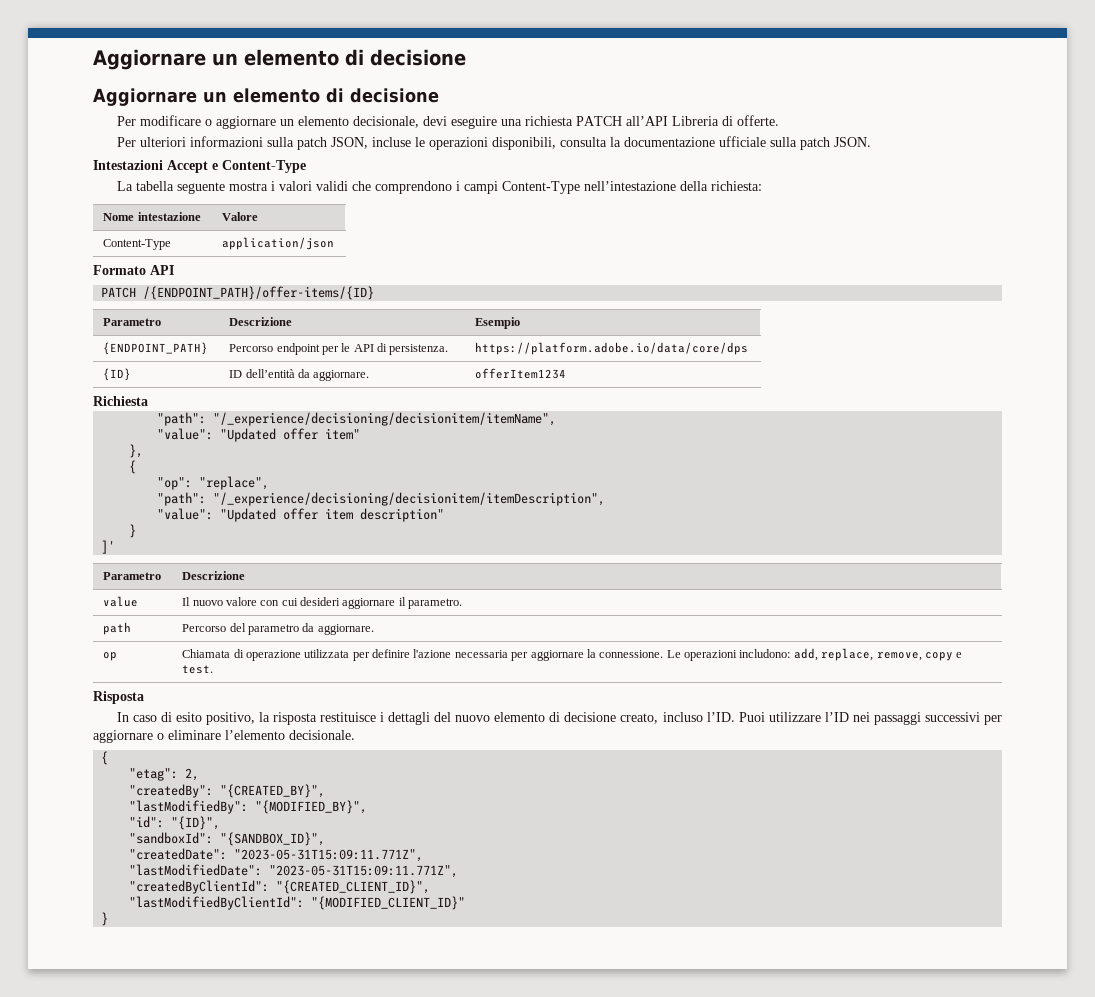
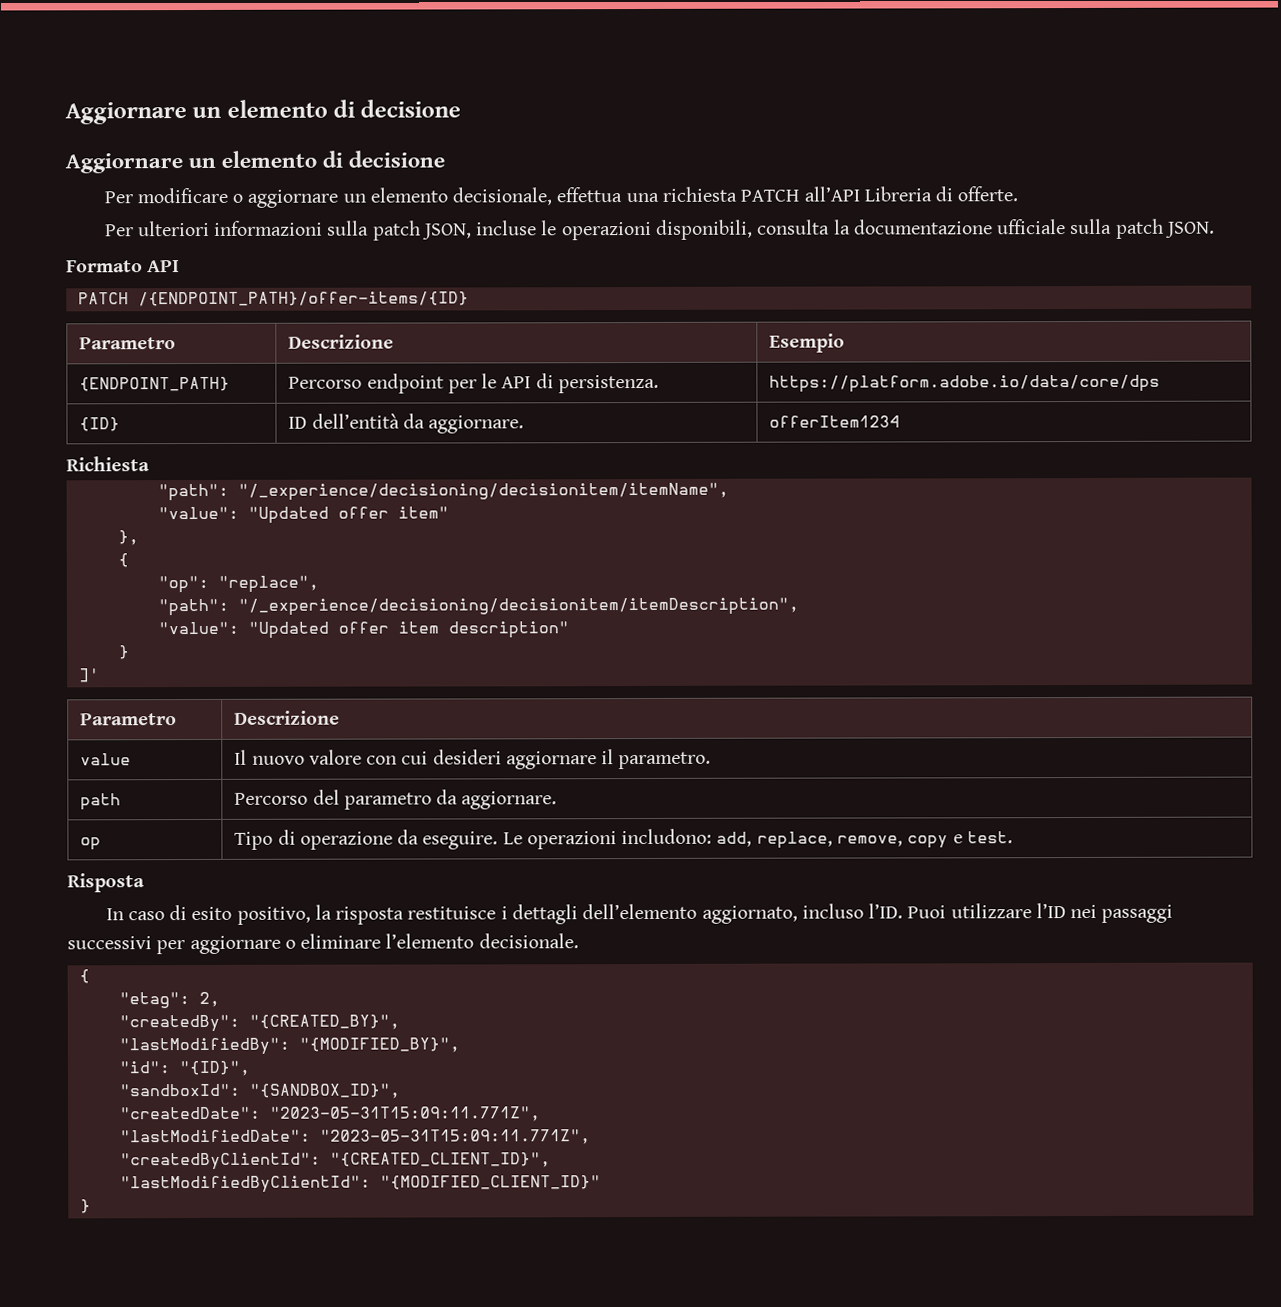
- Per modificare o aggiornare un elemento decisionale, devi eseguire una richiesta PATCH all’API Libreria di offerte.
+ Per modificare o aggiornare un elemento decisionale, effettua una richiesta PATCH all’API Libreria di offerte.
- Intestazioni Accept e Content-Type
- La tabella seguente mostra i valori validi che comprendono i campi Content-Type nell’intestazione della richiesta:
- Nome intestazione | Valore
- Content-Type | application/json
- op | Chiamata di operazione utilizzata per definire l'azione necessaria per aggiornare la connessione. Le operazioni includono: add, replace, remove, copy e test.
+ op | Tipo di operazione da eseguire. Le operazioni includono: add, replace, remove, copy e test.
- In caso di esito positivo, la risposta restituisce i dettagli del nuovo elemento di decisione creato, incluso l’ID.
+ In caso di esito positivo, la risposta restituisce i dettagli dell’elemento aggiornato, incluso l’ID.

